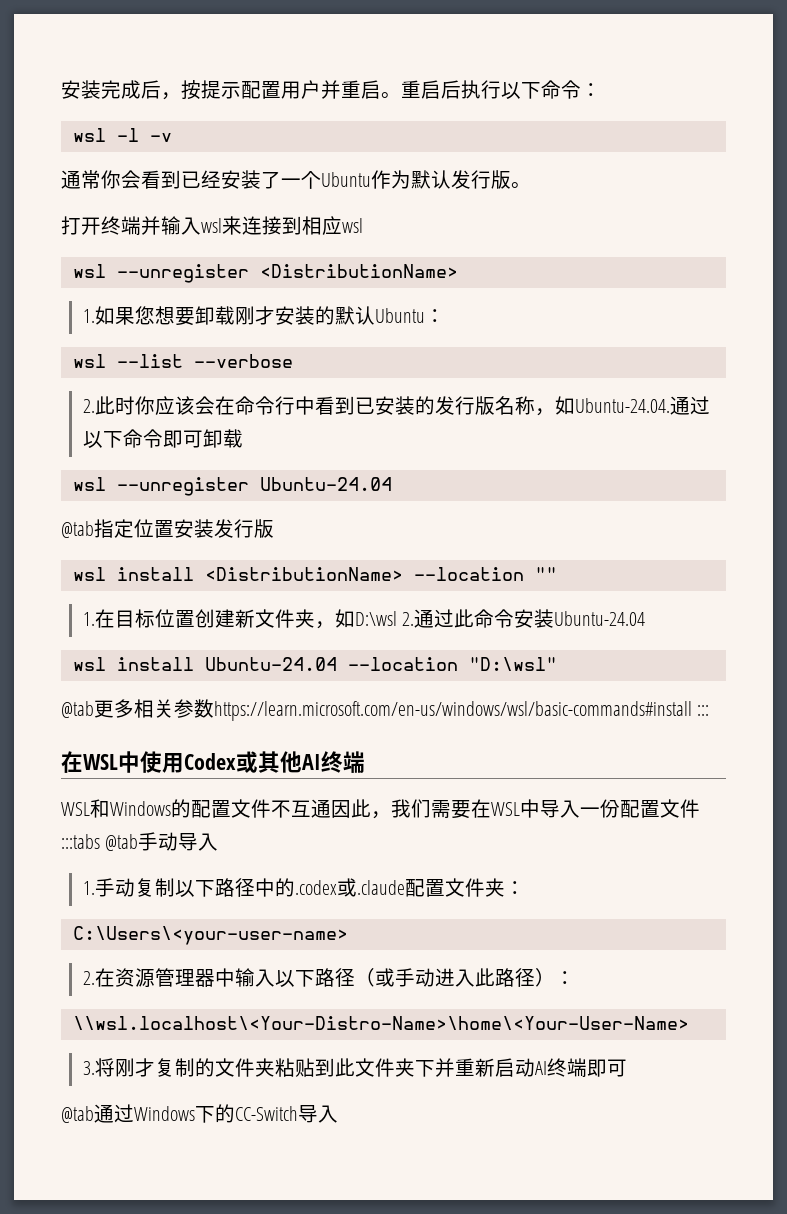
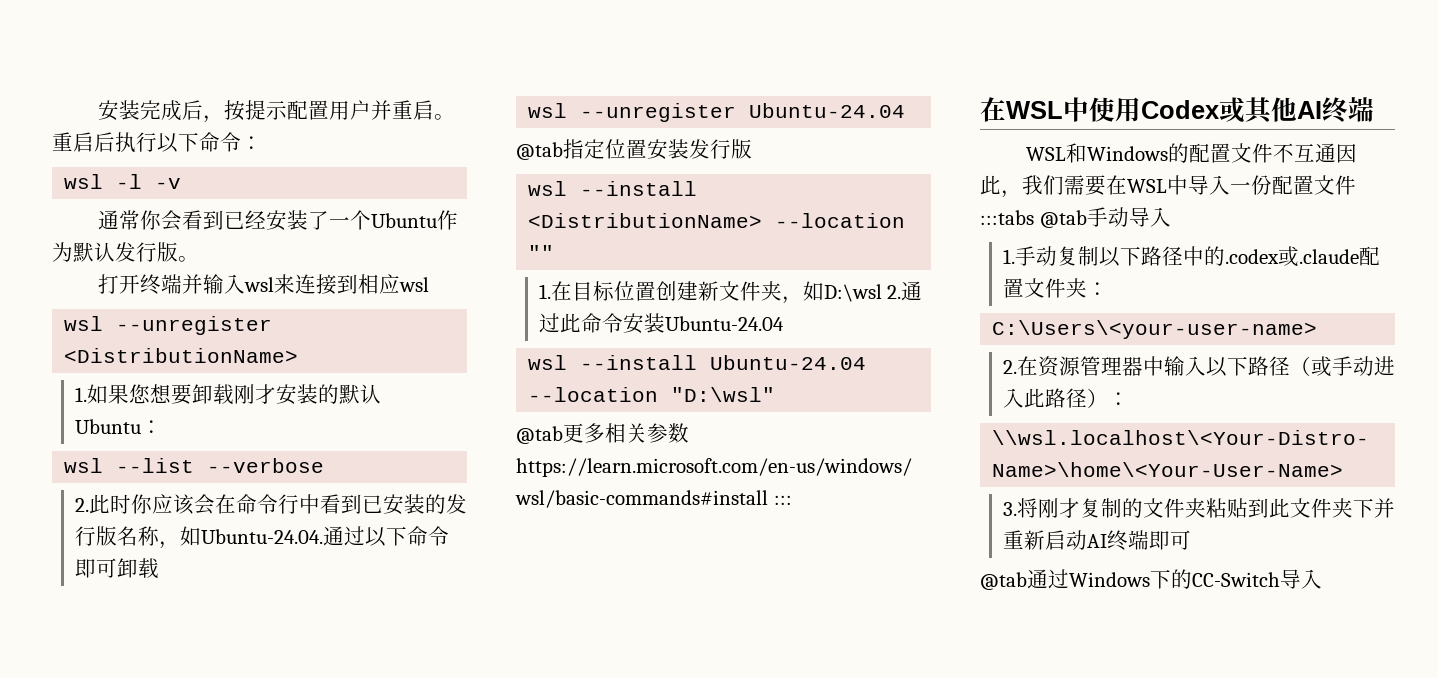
- wsl install <DistributionName> --location ""
+ wsl --install <DistributionName> --location ""
- wsl install Ubuntu-24.04 --location "D:\wsl"
+ wsl --install Ubuntu-24.04 --location "D:\wsl"

